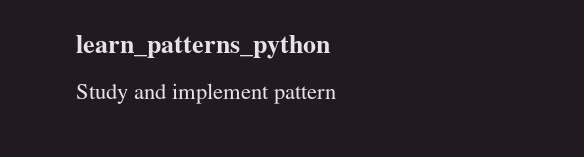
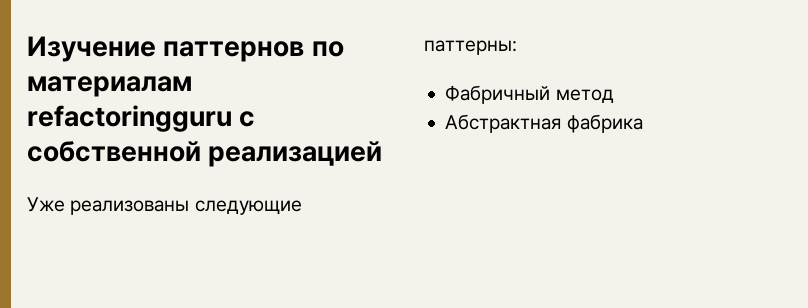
- learn_patterns_python
- Study and implement pattern
+ Изучение паттернов по материалам refactoringguru с собственной реализацией
+ Уже реализованы следующие паттерны:
+ Фабричный метод
+ Абстрактная фабрика

